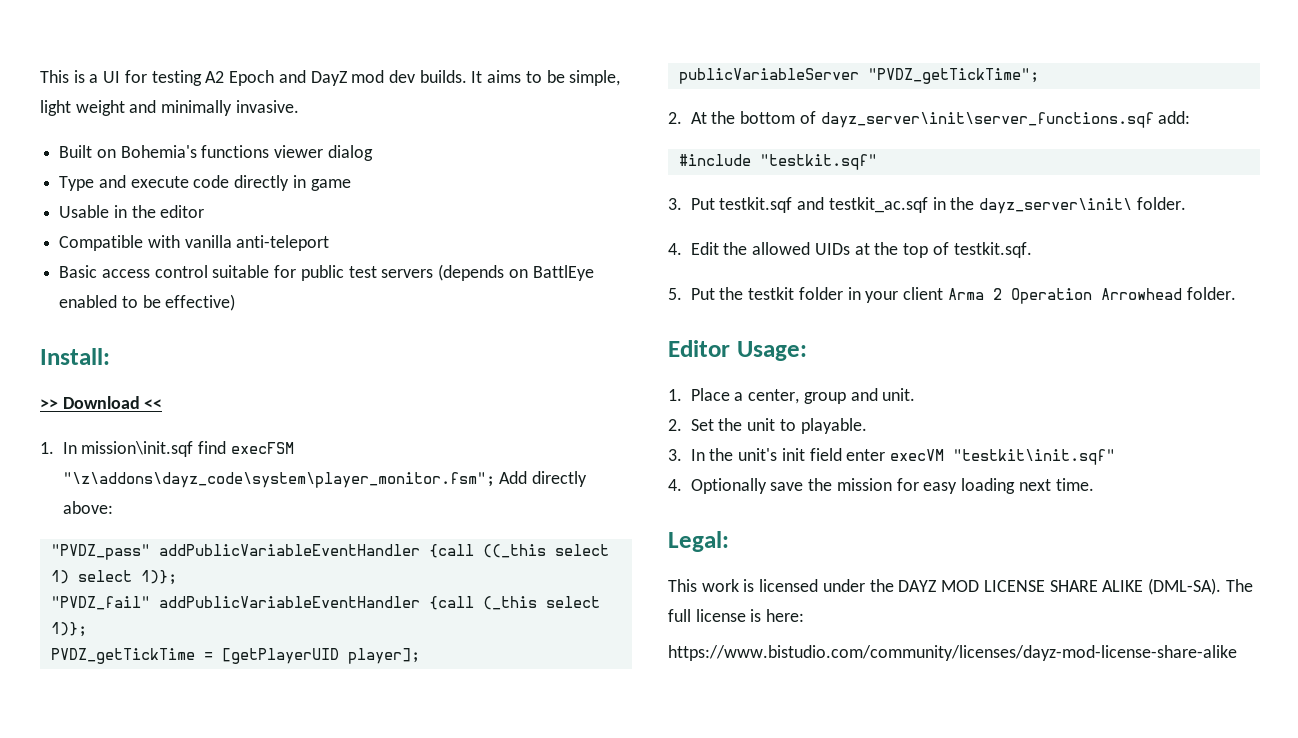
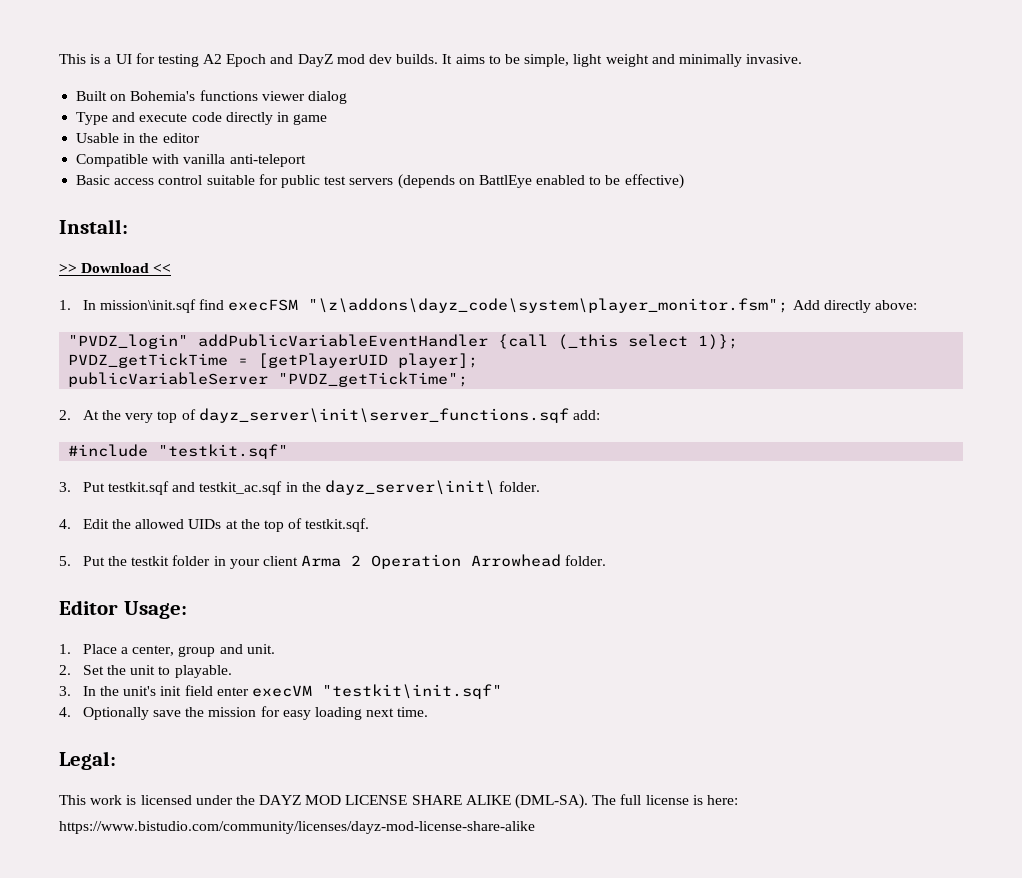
- "PVDZ_pass" addPublicVariableEventHandler {call ((_this select 1) select 1)};
- "PVDZ_fail" addPublicVariableEventHandler {call (_this select 1)};
+ "PVDZ_login" addPublicVariableEventHandler {call (_this select 1)};
- 2. At the bottom of dayz_server\init\server_functions.sqf add:
+ 2. At the very top of dayz_server\init\server_functions.sqf add:

